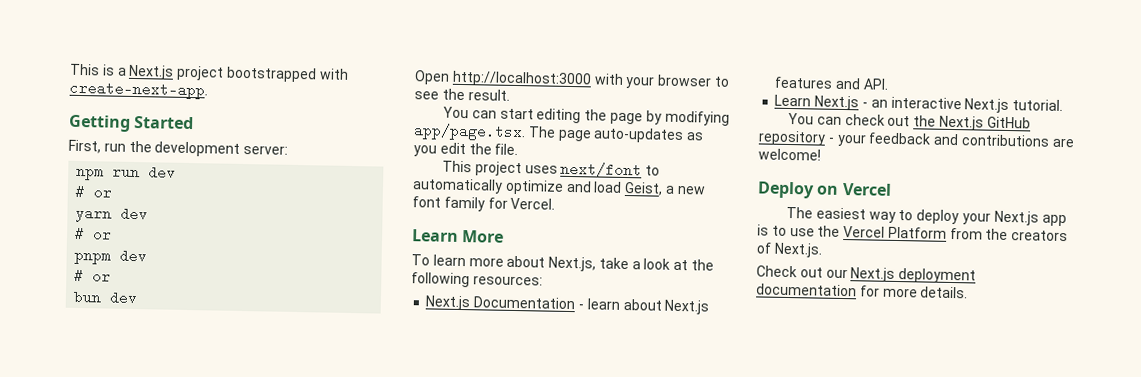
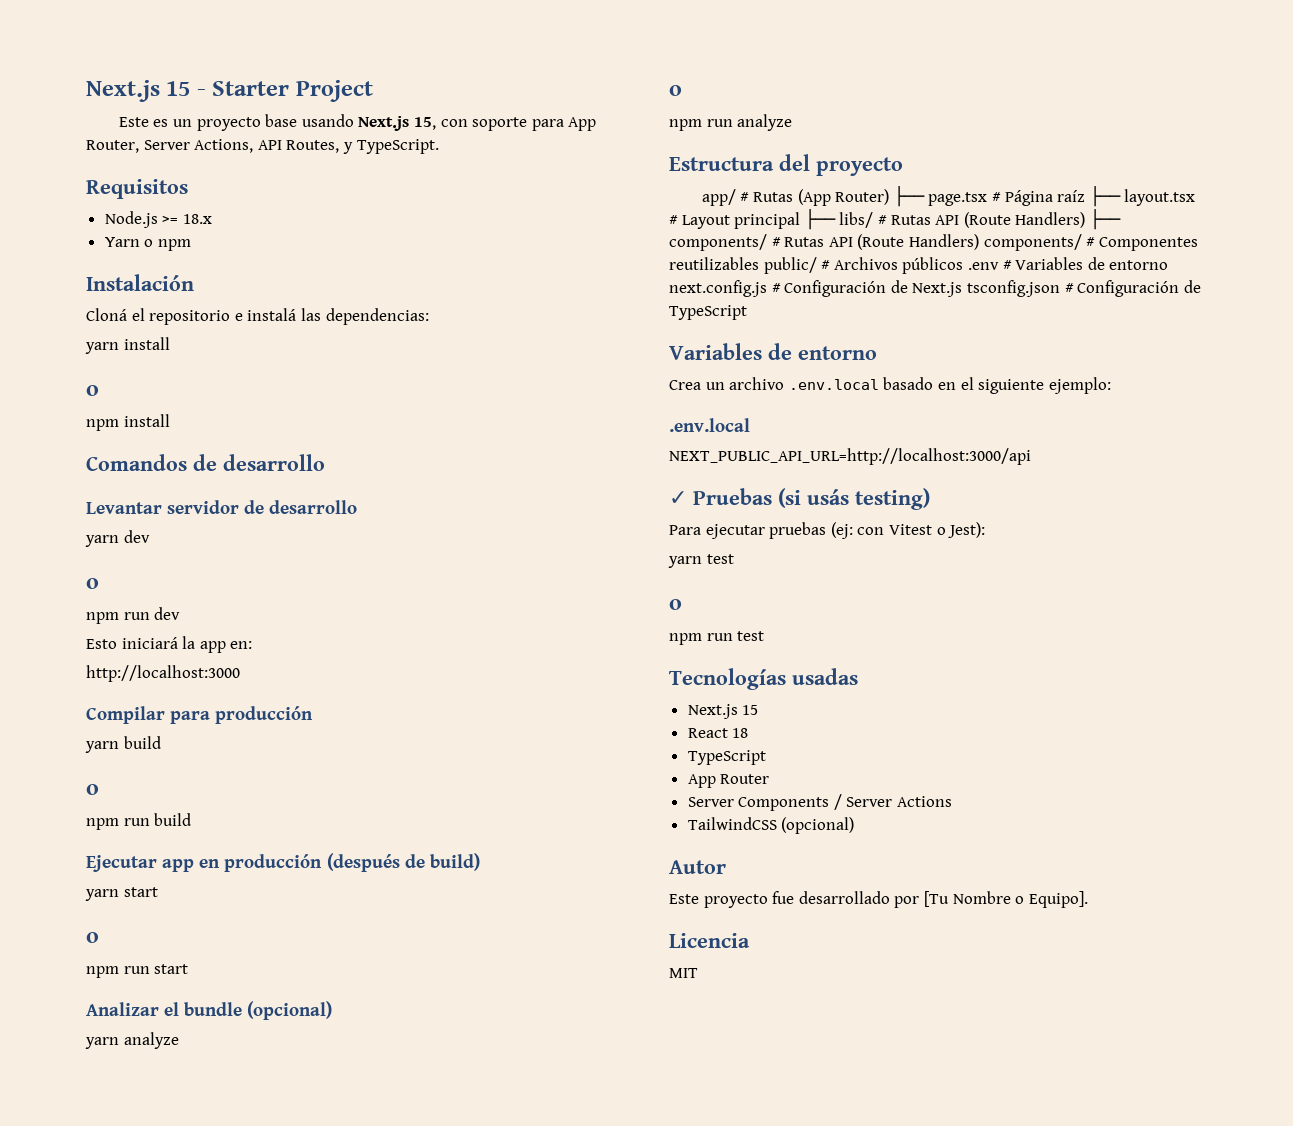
- This is a Next.js project bootstrapped with create-next-app.
- Getting Started
- First, run the development server:
+ Next.js 15 - Starter Project
+ Este es un proyecto base usando Next.js 15, con soporte para App Router, Server Actions, API Routes, y TypeScript.
+ Requisitos
+ Node.js >= 18.x
+ Yarn o npm
+ Instalación
+ Cloná el repositorio e instalá las dependencias:
+ yarn install
+ o
+ npm install
+ Comandos de desarrollo
+ Levantar servidor de desarrollo
+ yarn dev
+ o
  npm run dev
- # or
- yarn dev
- # or
- pnpm dev
- # or
- bun dev
- Open http://localhost:3000 with your browser to see the result.
- You can start editing the page by modifying app/page.tsx. The page auto-updates as you edit the file.
- This project uses next/font to automatically optimize and load Geist, a new font family for Vercel.
- Learn More
- To learn more about Next.js, take a look at the following resources:
- Next.js Documentation - learn about Next.js features and API.
- Learn Next.js - an interactive Next.js tutorial.
- You can check out the Next.js GitHub repository - your feedback and contributions are welcome!
- Deploy on Vercel
- The easiest way to deploy your Next.js app is to use the Vercel Platform from the creators of Next.js.
- Check out our Next.js deployment documentation for more details.
+ Esto iniciará la app en:
+ http://localhost:3000
+ Compilar para producción
+ yarn build
+ o
+ npm run build
+ Ejecutar app en producción (después de build)
+ yarn start
+ o
+ npm run start
+ Analizar el bundle (opcional)
+ yarn analyze
+ o
+ npm run analyze
+ Estructura del proyecto
+ app/ # Rutas (App Router) ├── page.tsx # Página raíz ├── layout.tsx # Layout principal ├── libs/ # Rutas API (Route Handlers) ├── components/ # Rutas API (Route Handlers) components/ # Componentes reutilizables public/ # Archivos públicos .env # Variables de entorno next.config.js # Configuración de Next.js tsconfig.json # Configuración de TypeScript
+ Variables de entorno
+ Crea un archivo .env.local basado en el siguiente ejemplo:
+ .env.local
+ NEXT_PUBLIC_API_URL=http://localhost:3000/api
+ ✓ Pruebas (si usás testing)
+ Para ejecutar pruebas (ej: con Vitest o Jest):
+ yarn test
+ o
+ npm run test
+ Tecnologías usadas
+ Next.js 15
+ React 18
+ TypeScript
+ App Router
+ Server Components / Server Actions
+ TailwindCSS (opcional)
+ Autor
+ Este proyecto fue desarrollado por [Tu Nombre o Equipo].
+ Licencia
+ MIT

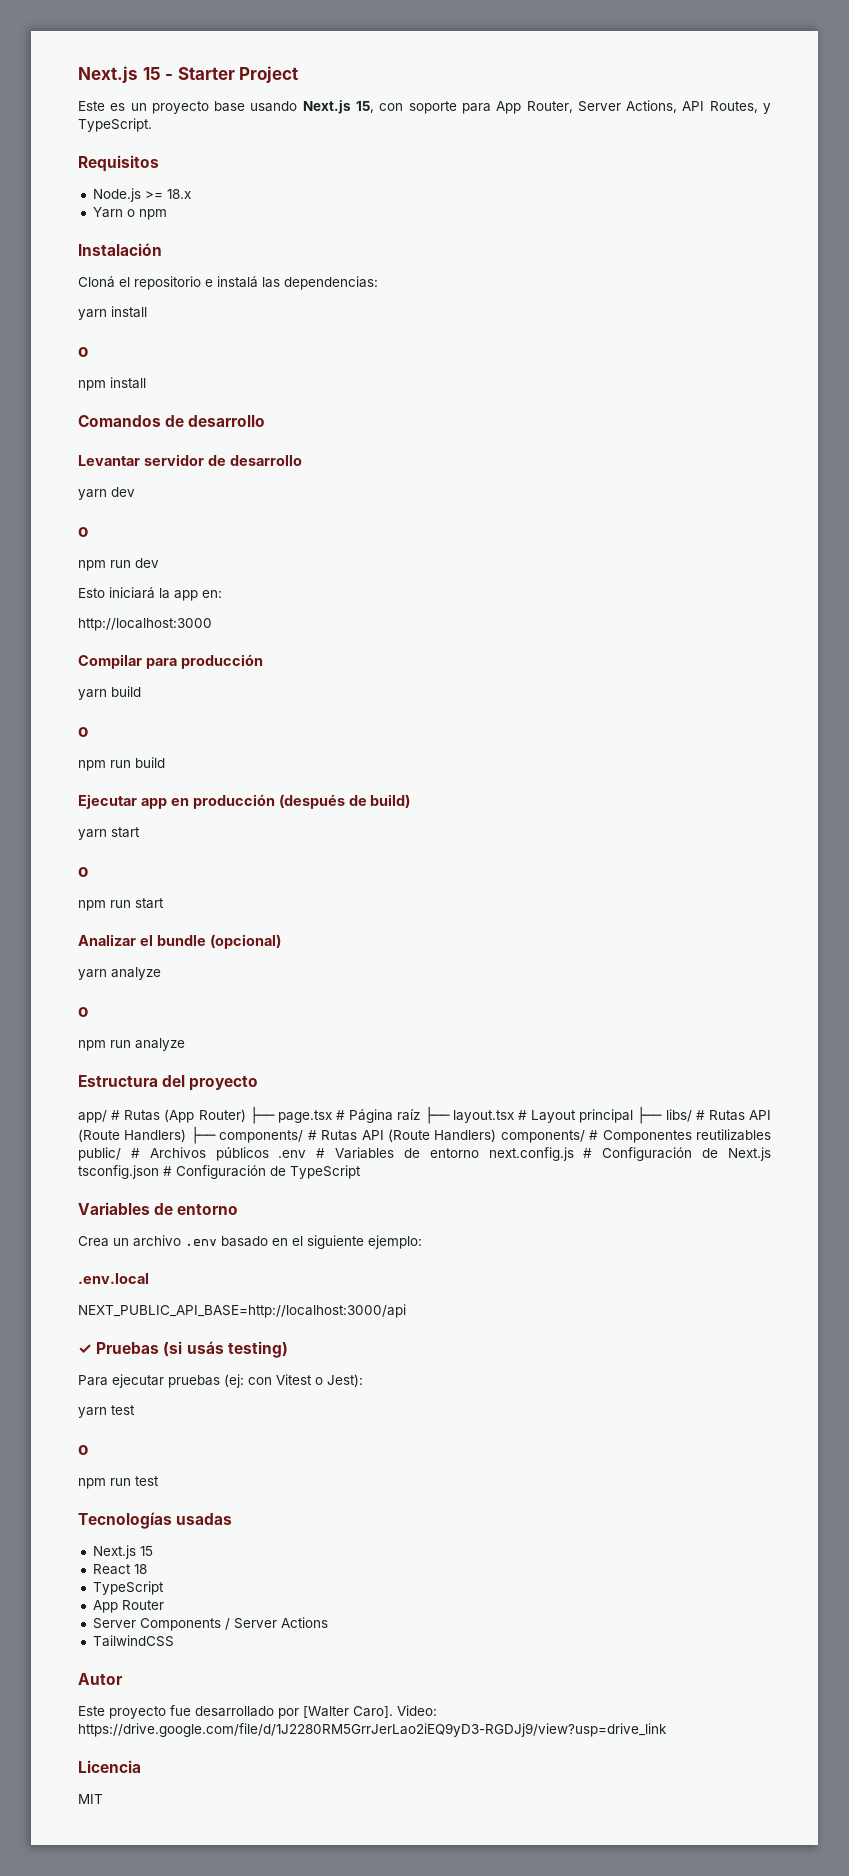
- Crea un archivo .env.local basado en el siguiente ejemplo:
+ Crea un archivo .env basado en el siguiente ejemplo:
- NEXT_PUBLIC_API_URL=http://localhost:3000/api
+ NEXT_PUBLIC_API_BASE=http://localhost:3000/api
- TailwindCSS (opcional)
+ TailwindCSS
- Este proyecto fue desarrollado por [Tu Nombre o Equipo].
+ Este proyecto fue desarrollado por [Walter Caro]. Video: https://drive.google.com/file/d/1J2280RM5GrrJerLao2iEQ9yD3-RGDJj9/view?usp=drive_link

